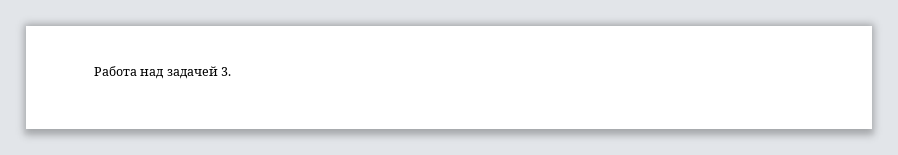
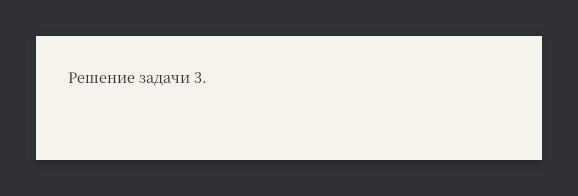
- Работа над задачей 3.
+ Решение задачи 3.

